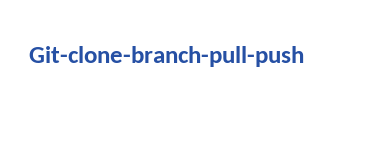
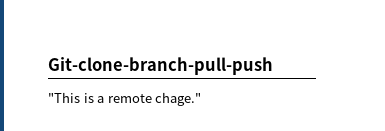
+ "This is a remote chage."

